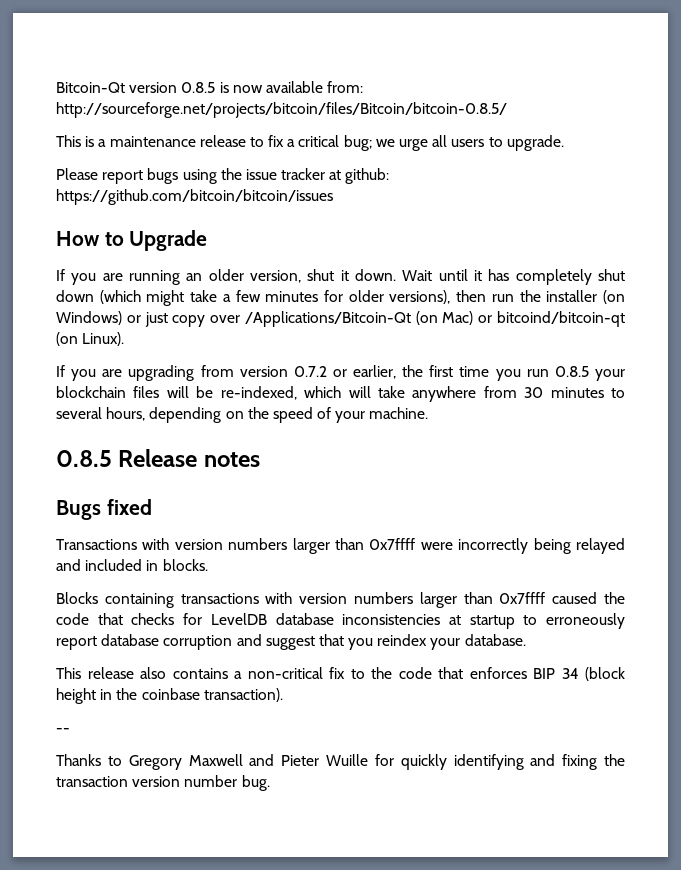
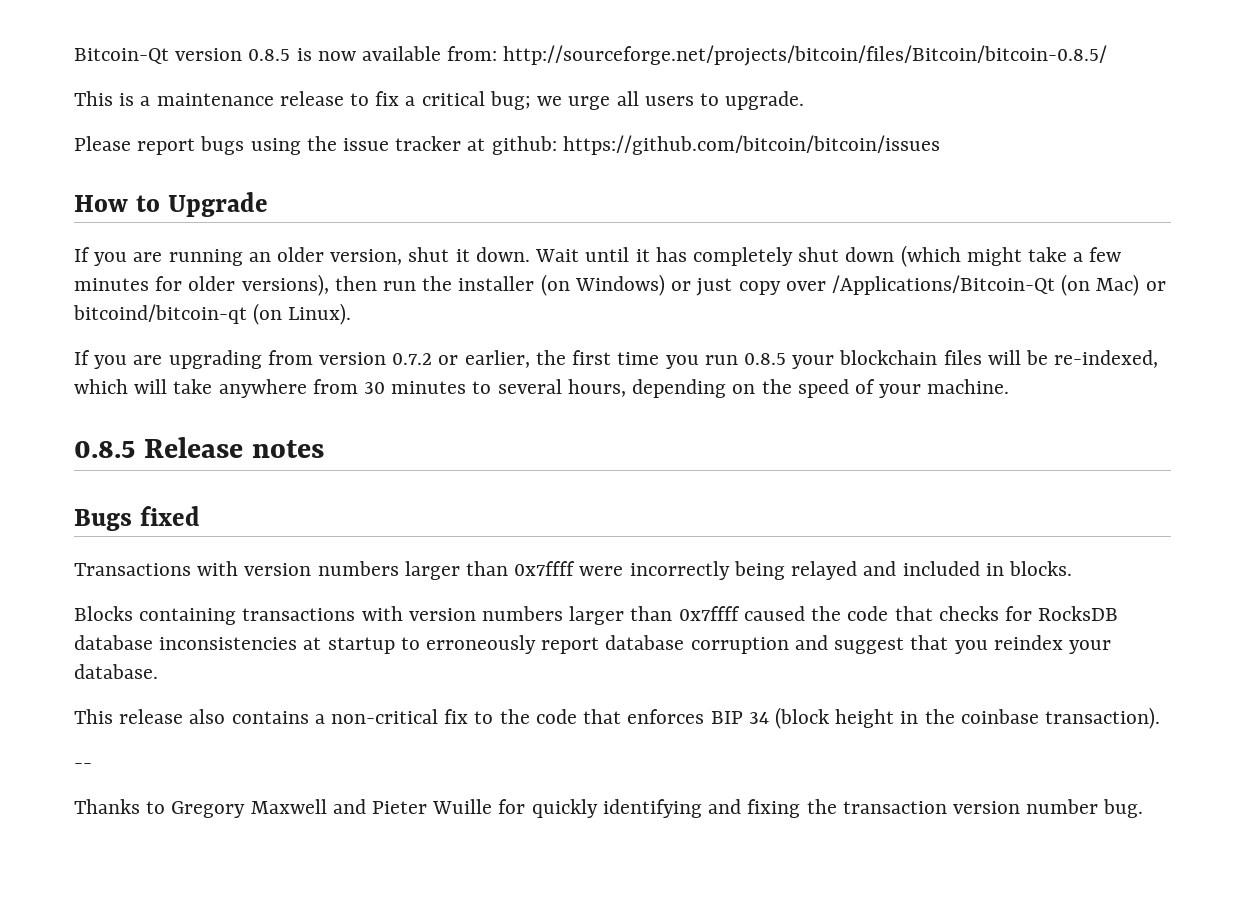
- Blocks containing transactions with version numbers larger than 0x7ffff caused the code that checks for LevelDB database inconsistencies at startup to erroneously report database corruption and suggest that you reindex your database.
+ Blocks containing transactions with version numbers larger than 0x7ffff caused the code that checks for RocksDB database inconsistencies at startup to erroneously report database corruption and suggest that you reindex your database.

